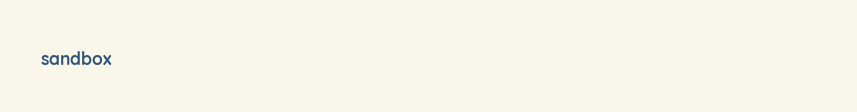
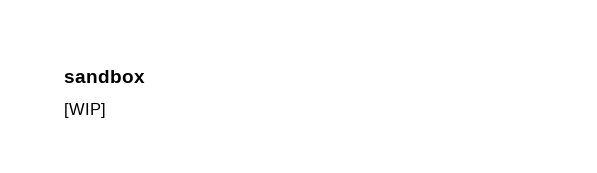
+ [WIP]

